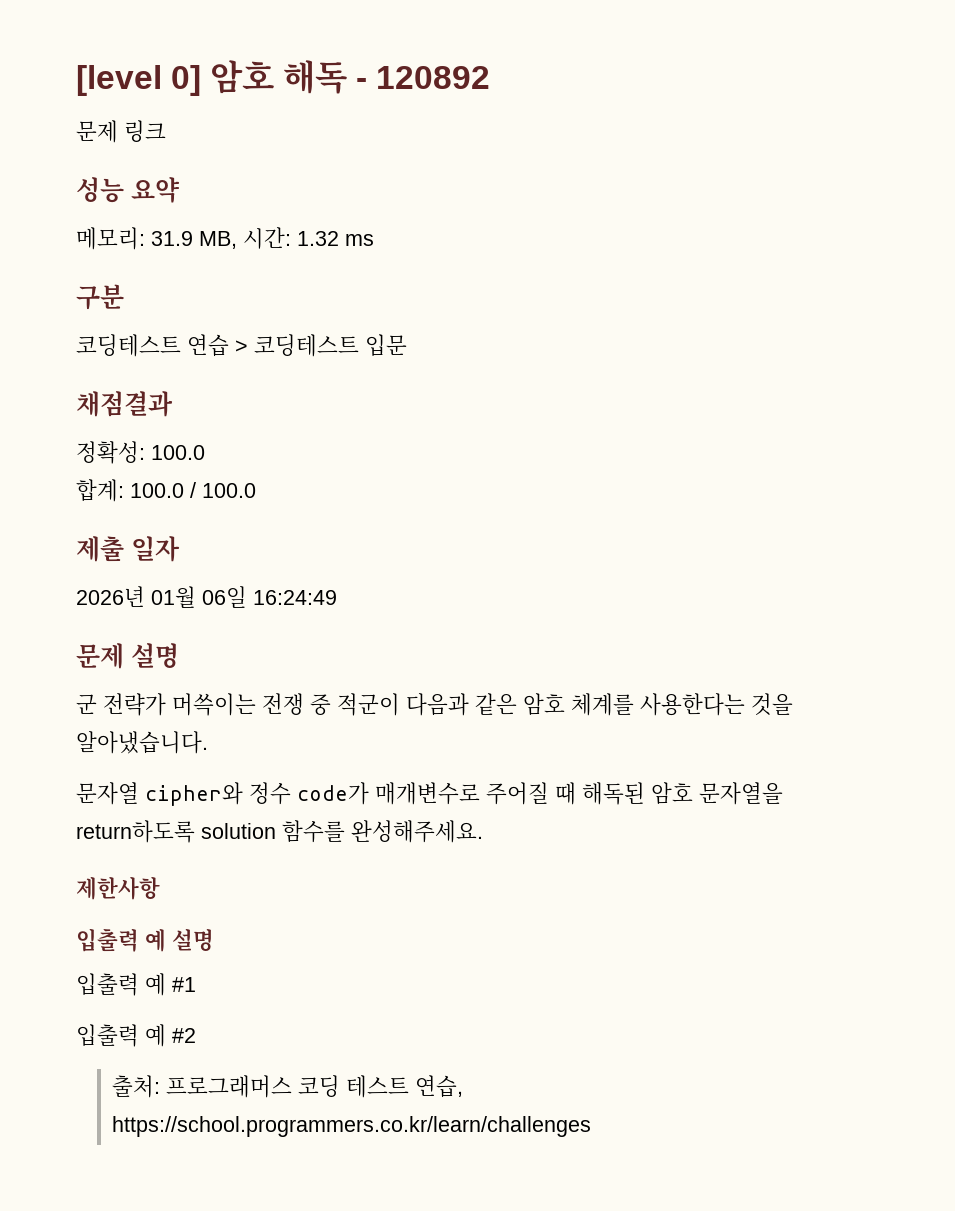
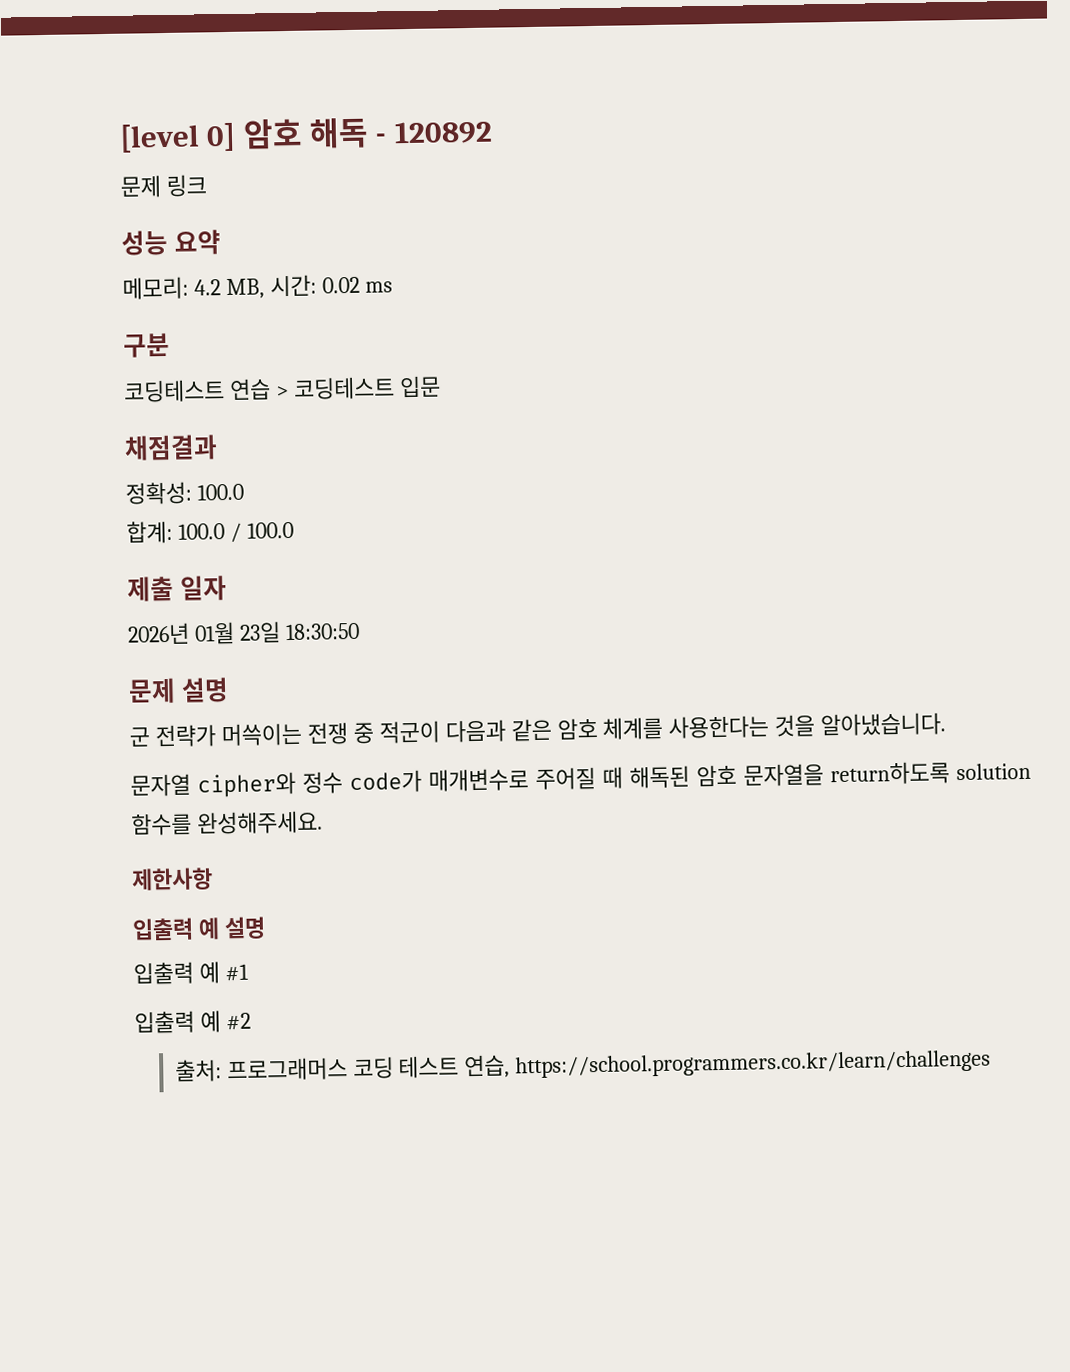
- 메모리: 31.9 MB, 시간: 1.32 ms
+ 메모리: 4.2 MB, 시간: 0.02 ms
- 2026년 01월 06일 16:24:49
+ 2026년 01월 23일 18:30:50

